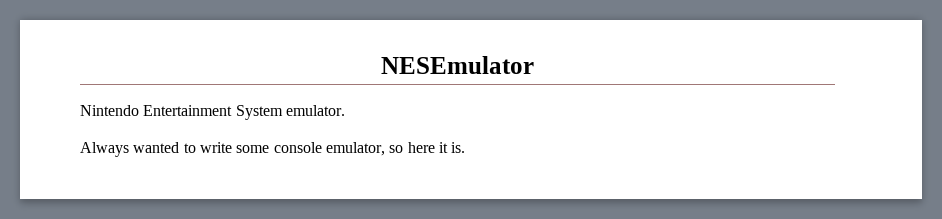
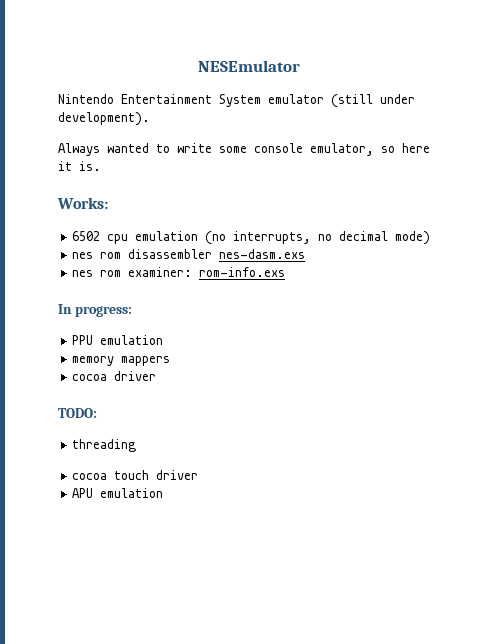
- Nintendo Entertainment System emulator.
+ Nintendo Entertainment System emulator (still under development).
+ Works:
+ 6502 cpu emulation (no interrupts, no decimal mode)
+ nes rom disassembler nes-dasm.exs
+ nes rom examiner: rom-info.exs
+ In progress:
+ PPU emulation
+ memory mappers
+ cocoa driver
+ TODO:
+ threading
+ cocoa touch driver
+ APU emulation

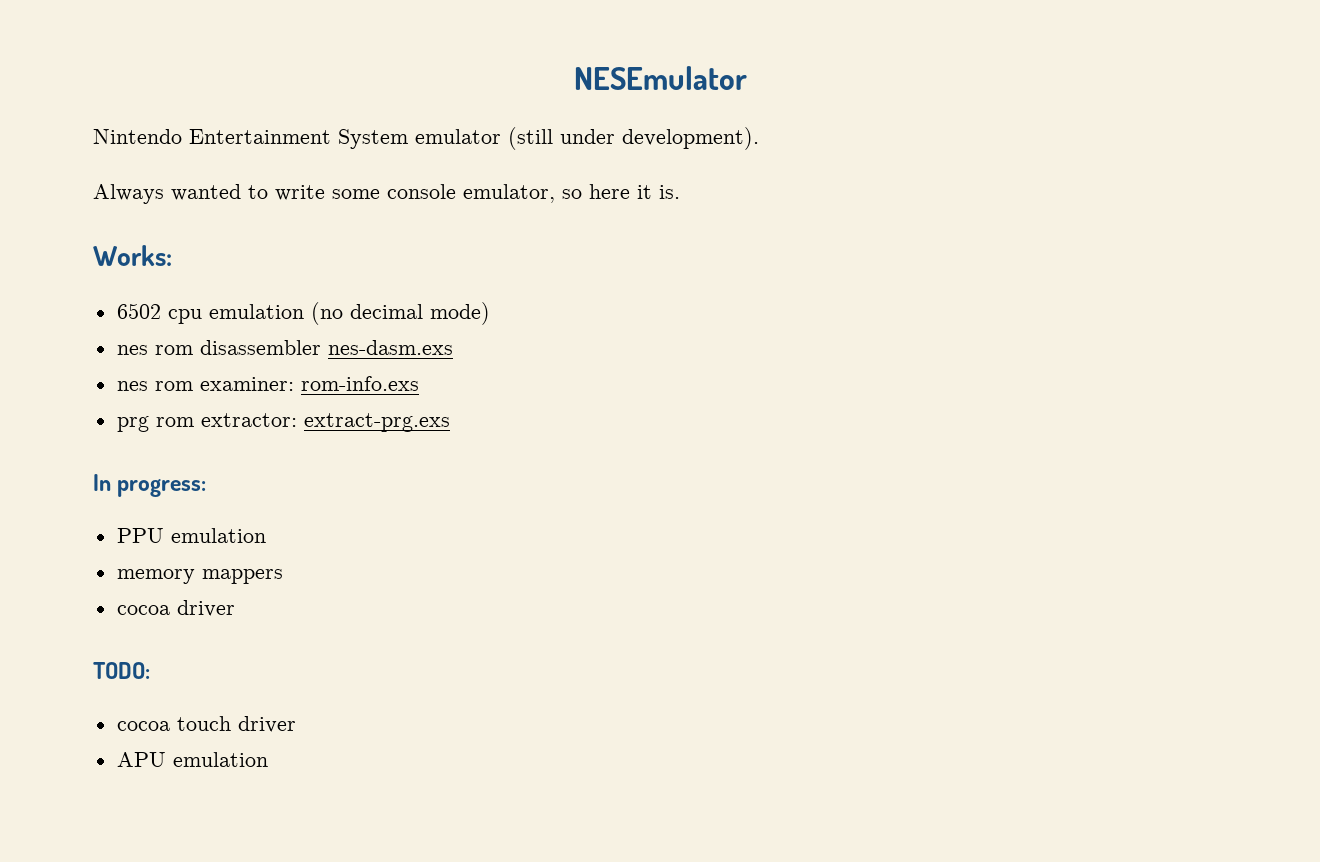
- 6502 cpu emulation (no interrupts, no decimal mode)
+ 6502 cpu emulation (no decimal mode)
+ prg rom extractor: extract-prg.exs
- threading

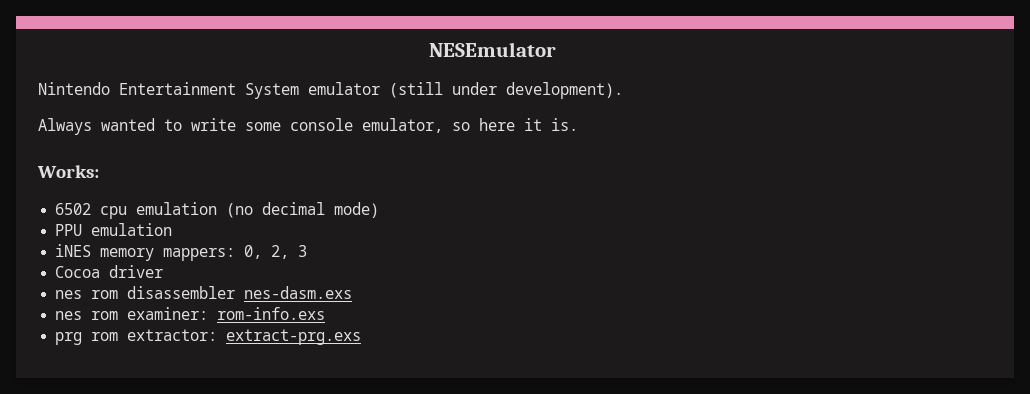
+ PPU emulation
+ iNES memory mappers: 0, 2, 3
+ Cocoa driver
- In progress:
- PPU emulation
- memory mappers
- cocoa driver
- TODO:
- cocoa touch driver
- APU emulation

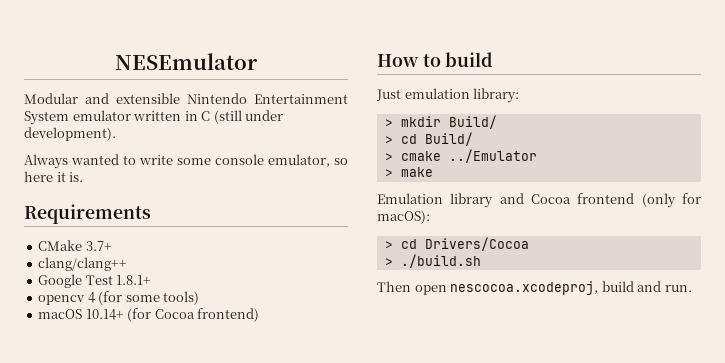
- Nintendo Entertainment System emulator (still under development).
+ Modular and extensible Nintendo Entertainment System emulator written in C (still under development).
- Works:
- 6502 cpu emulation (no decimal mode)
- PPU emulation
- iNES memory mappers: 0, 2, 3
- Cocoa driver
- nes rom disassembler nes-dasm.exs
- nes rom examiner: rom-info.exs
- prg rom extractor: extract-prg.exs
+ Requirements
+ CMake 3.7+
+ clang/clang++
+ Google Test 1.8.1+
+ opencv 4 (for some tools)
+ macOS 10.14+ (for Cocoa frontend)
+ How to build
+ Just emulation library:
+ > mkdir Build/
+ > cd Build/
+ > cmake ../Emulator
+ > make
+ Emulation library and Cocoa frontend (only for macOS):
+ > cd Drivers/Cocoa
+ > ./build.sh
+ Then open nescocoa.xcodeproj, build and run.

